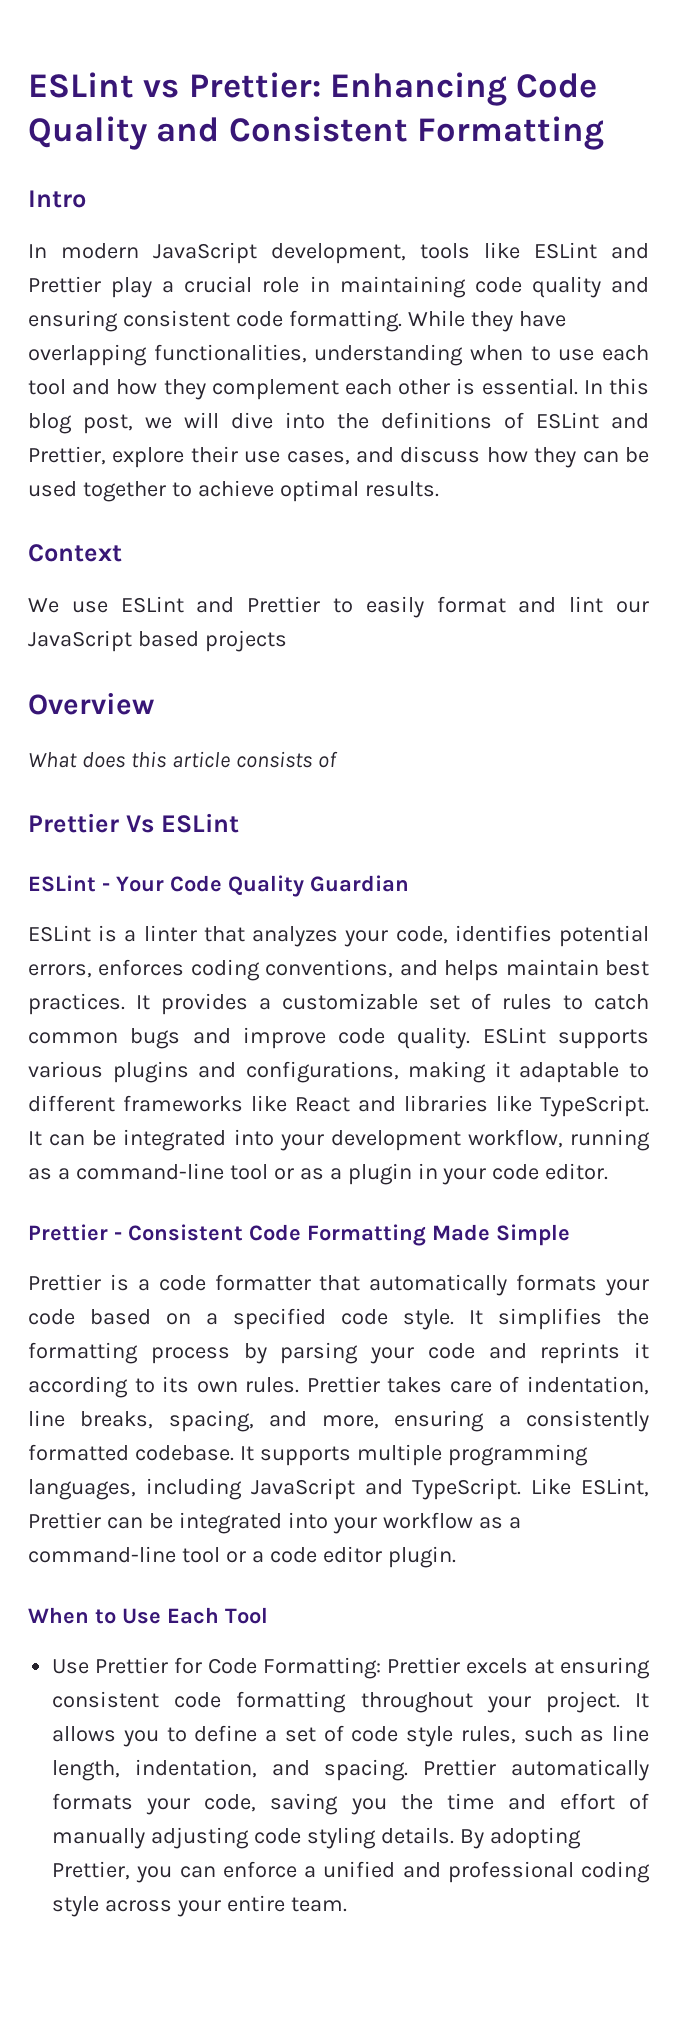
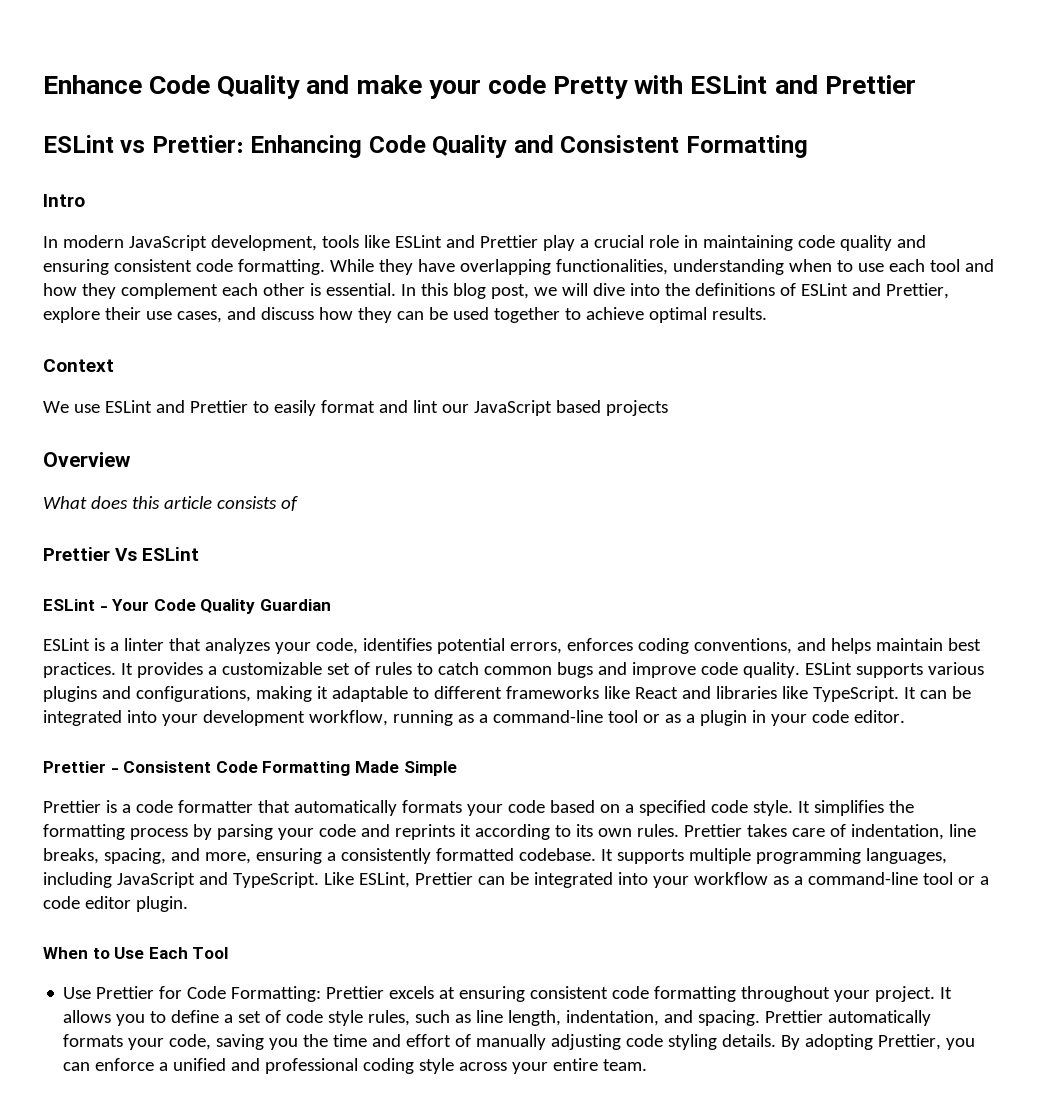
+ Enhance Code Quality and make your code Pretty with ESLint and Prettier

